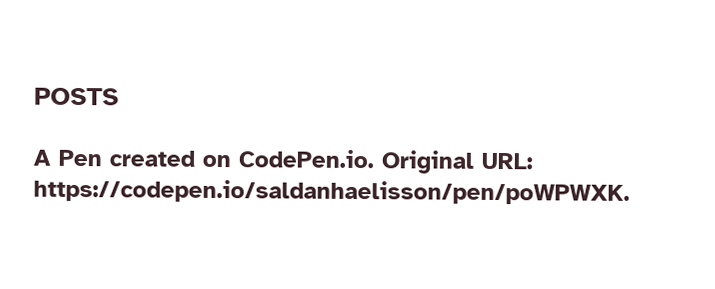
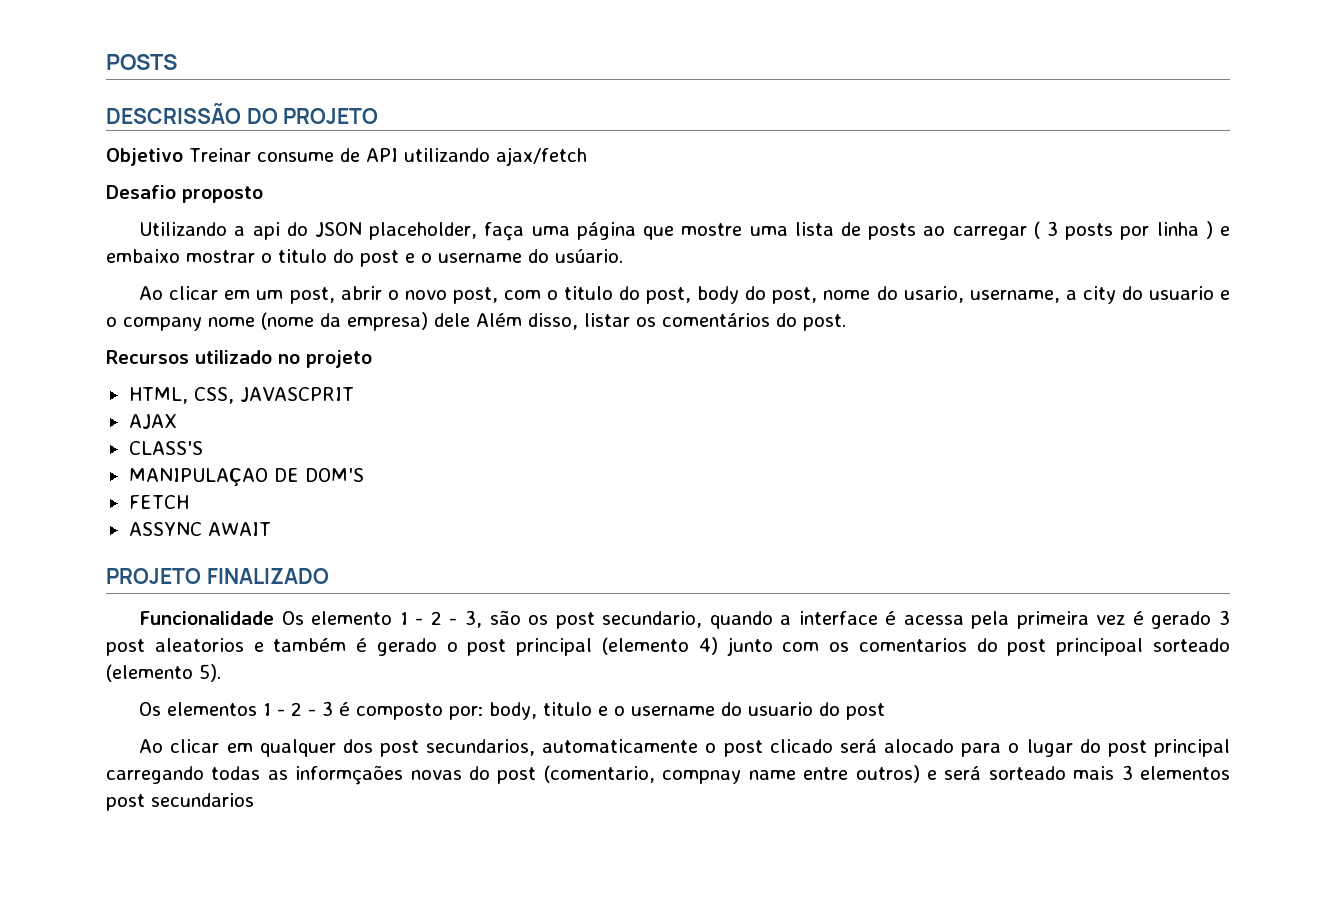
- A Pen created on CodePen.io. Original URL: https://codepen.io/saldanhaelisson/pen/poWPWXK.
+ DESCRISSÃO DO PROJETO
+ Objetivo Treinar consume de API utilizando ajax/fetch
+ Desafio proposto
+ Utilizando a api do JSON placeholder, faça uma página que mostre uma lista de posts ao carregar ( 3 posts por linha ) e embaixo mostrar o titulo do post e o username do usúario.
+ Ao clicar em um post, abrir o novo post, com o titulo do post, body do post, nome do usario, username, a city do usuario e o company nome (nome da empresa) dele Além disso, listar os comentários do post.
+ Recursos utilizado no projeto
+ HTML, CSS, JAVASCPRIT
+ AJAX
+ CLASS'S
+ MANIPULAÇAO DE DOM'S
+ FETCH
+ ASSYNC AWAIT
+ PROJETO FINALIZADO
+ Funcionalidade Os elemento 1 - 2 - 3, são os post secundario, quando a interface é acessa pela primeira vez é gerado 3 post aleatorios e também é gerado o post principal (elemento 4) junto com os comentarios do post principoal sorteado (elemento 5).
+ Os elementos 1 - 2 - 3 é composto por: body, titulo e o username do usuario do post
+ Ao clicar em qualquer dos post secundarios, automaticamente o post clicado será alocado para o lugar do post principal carregando todas as informçaões novas do post (comentario, compnay name entre outros) e será sorteado mais 3 elementos post secundarios

